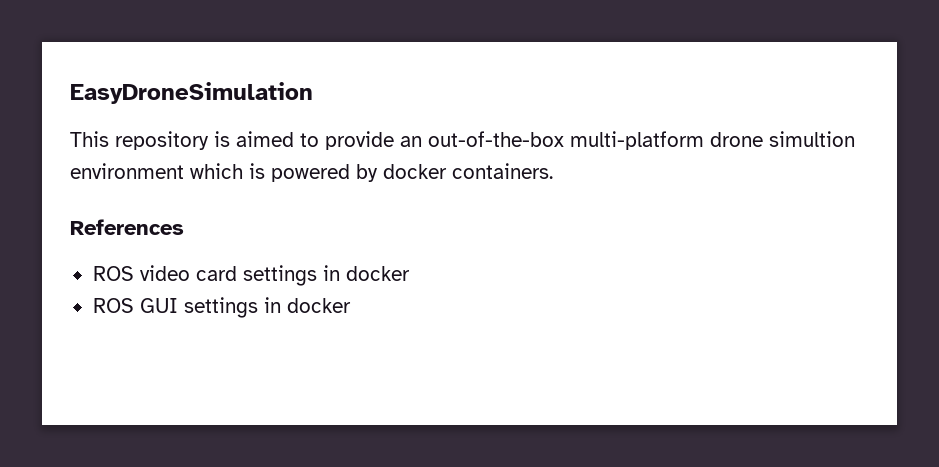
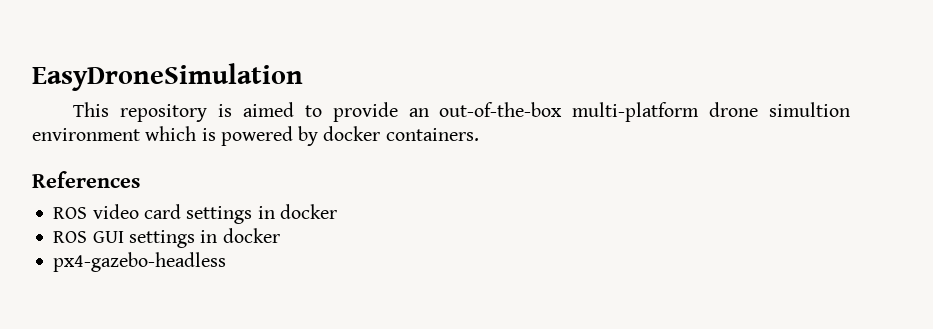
+ px4-gazebo-headless

